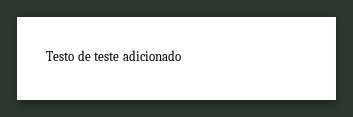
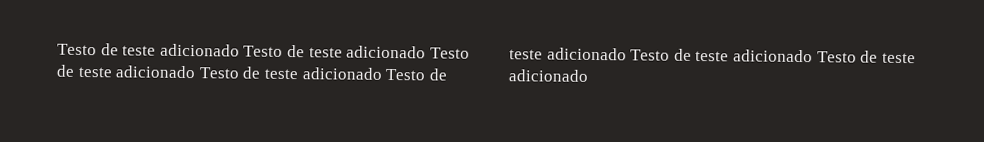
- Testo de teste adicionado
+ Testo de teste adicionado Testo de teste adicionado Testo de teste adicionado Testo de teste adicionado Testo de teste adicionado Testo de teste adicionado Testo de teste adicionado

